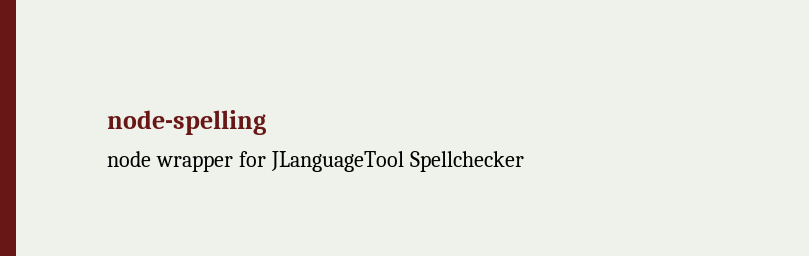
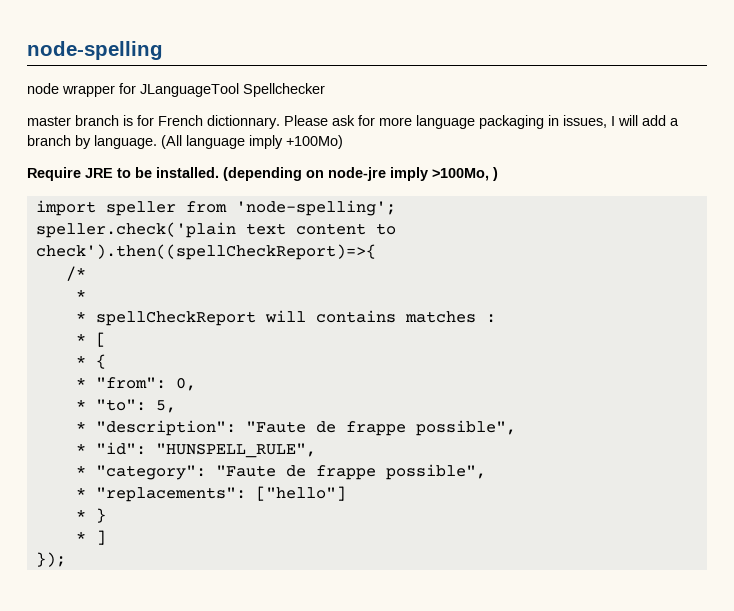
+ master branch is for French dictionnary. Please ask for more language packaging in issues, I will add a branch by language. (All language imply +100Mo)
+ Require JRE to be installed. (depending on node-jre imply >100Mo, )
+ import speller from 'node-spelling';
+ speller.check('plain text content to check').then((spellCheckReport)=>{
+ /*
+ *
+ * spellCheckReport will contains matches :
+ * [
+ * {
+ * "from": 0,
+ * "to": 5,
+ * "description": "Faute de frappe possible",
+ * "id": "HUNSPELL_RULE",
+ * "category": "Faute de frappe possible",
+ * "replacements": ["hello"]
+ * }
+ * ]
+ });

